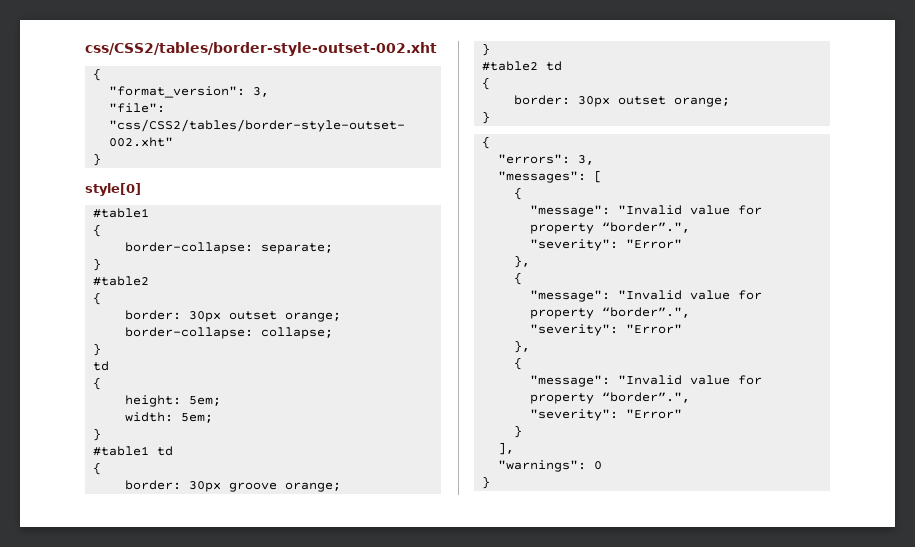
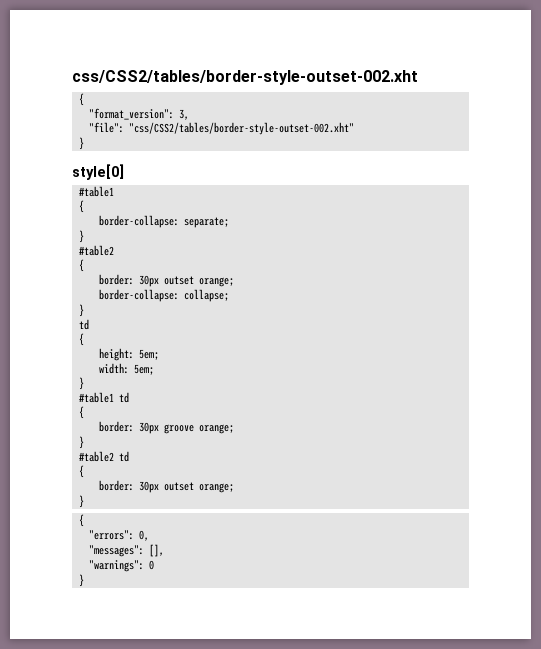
- "errors": 3,
+ "errors": 0,
- "messages": [
- {
- "message": "Invalid value for property “border”.",
- "severity": "Error"
- },
- {
- "message": "Invalid value for property “border”.",
- "severity": "Error"
- },
- {
- "message": "Invalid value for property “border”.",
- "severity": "Error"
- }
- ],
+ "messages": [],

